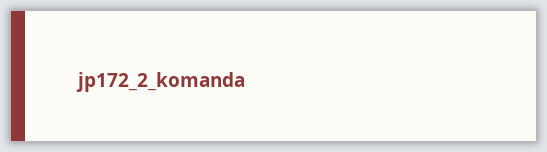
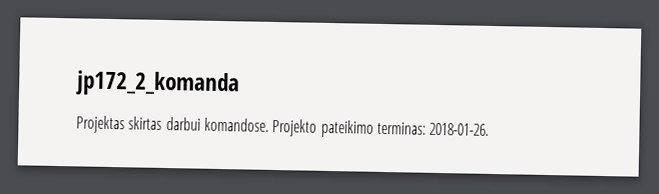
+ Projektas skirtas darbui komandose. Projekto pateikimo terminas: 2018-01-26.

